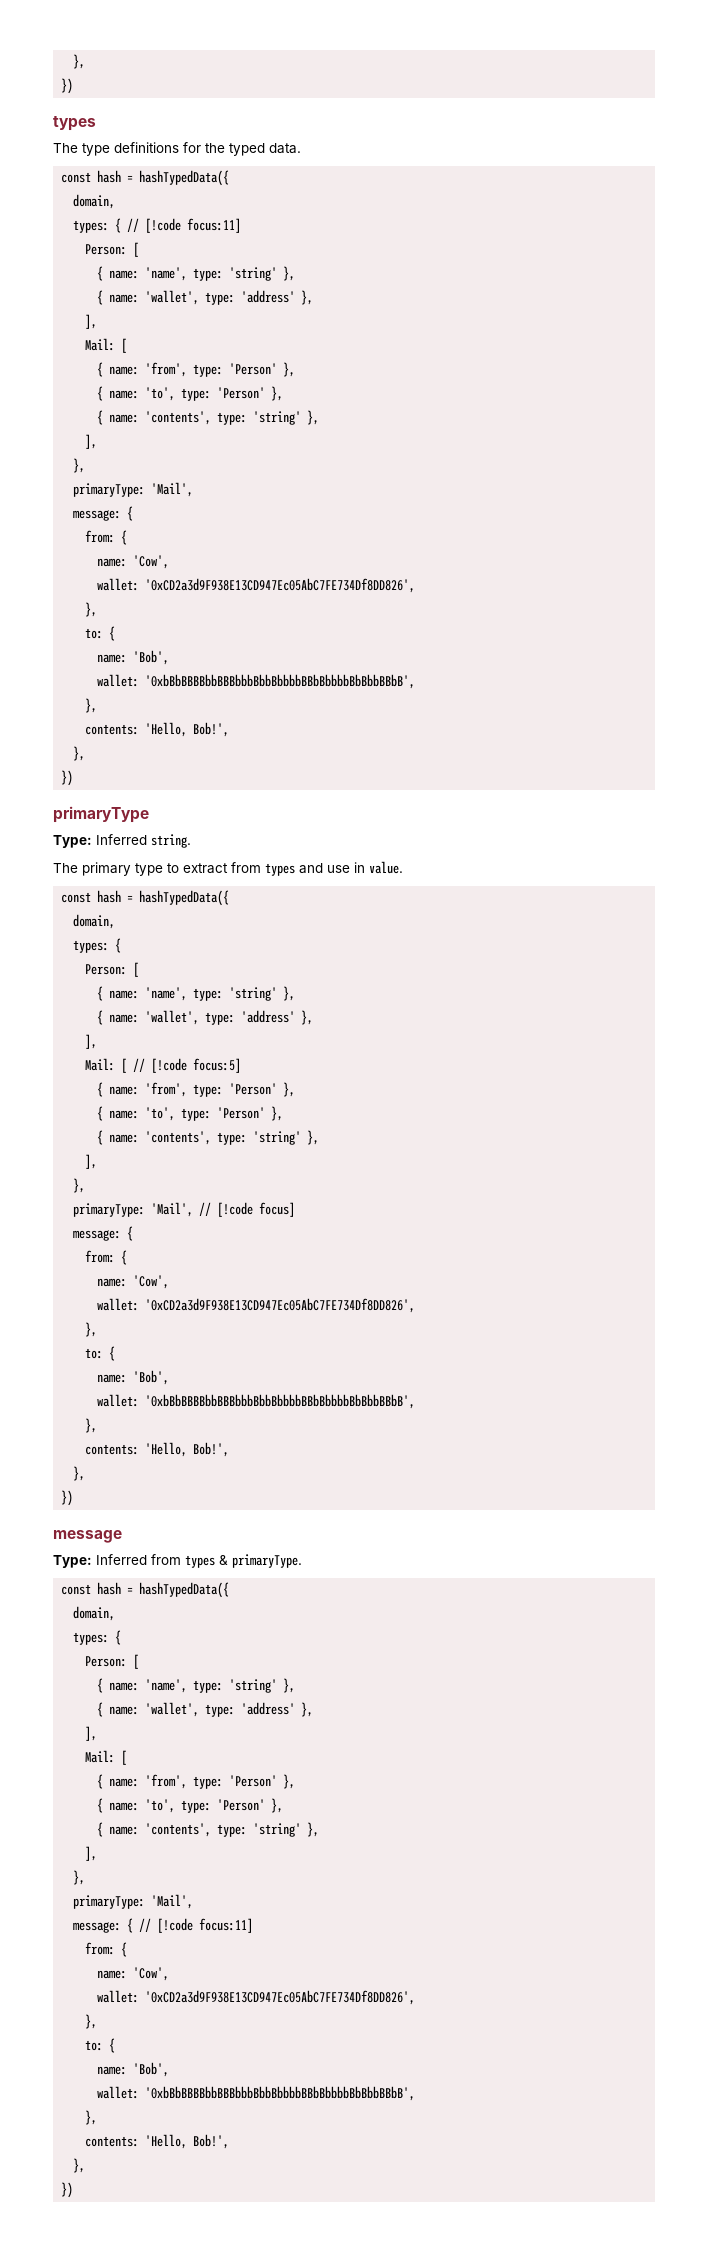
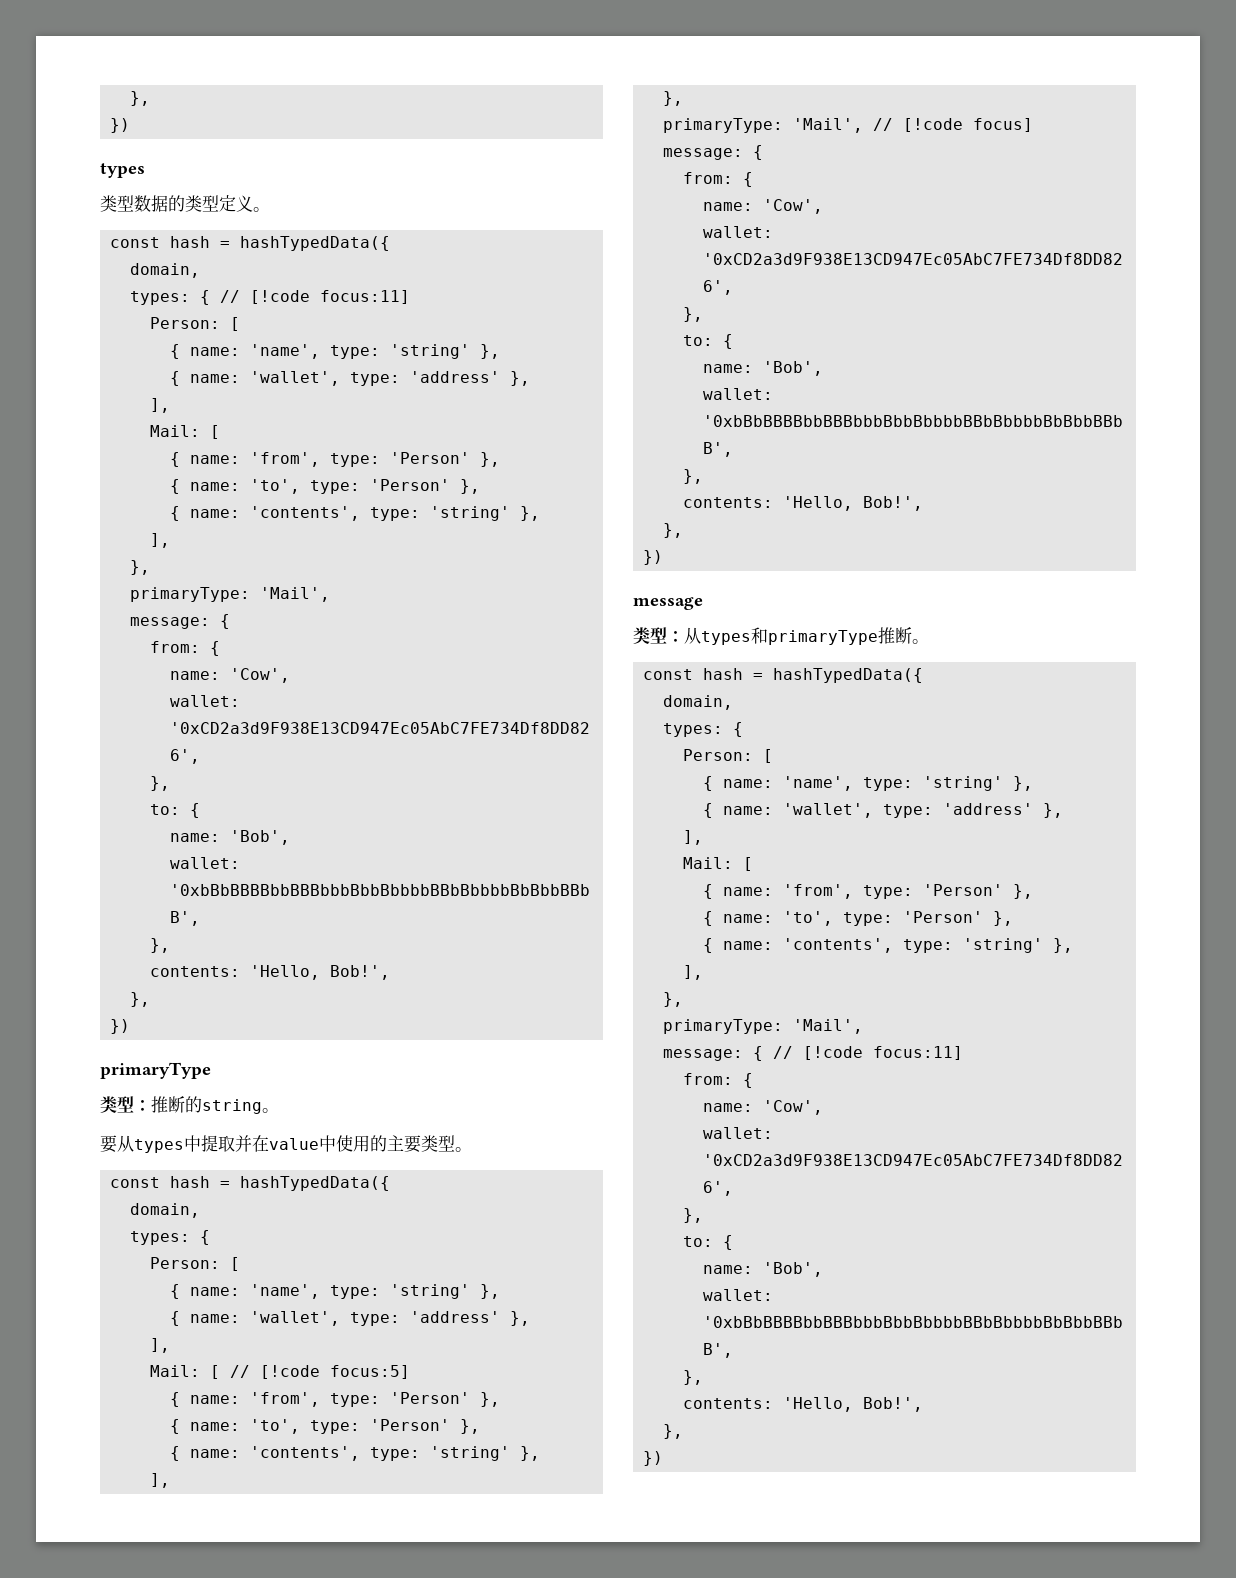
- The type definitions for the typed data.
+ 类型数据的类型定义。
- Type: Inferred string.
- The primary type to extract from types and use in value.
+ 类型：推断的string。
+ 要从types中提取并在value中使用的主要类型。
- Type: Inferred from types & primaryType.
+ 类型：从types和primaryType推断。

